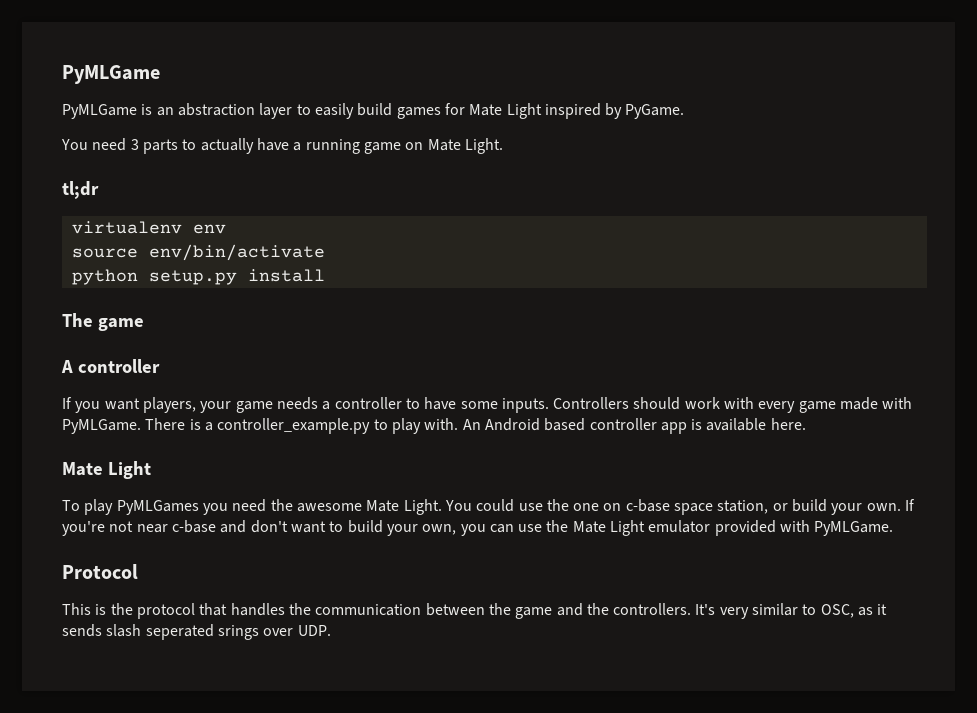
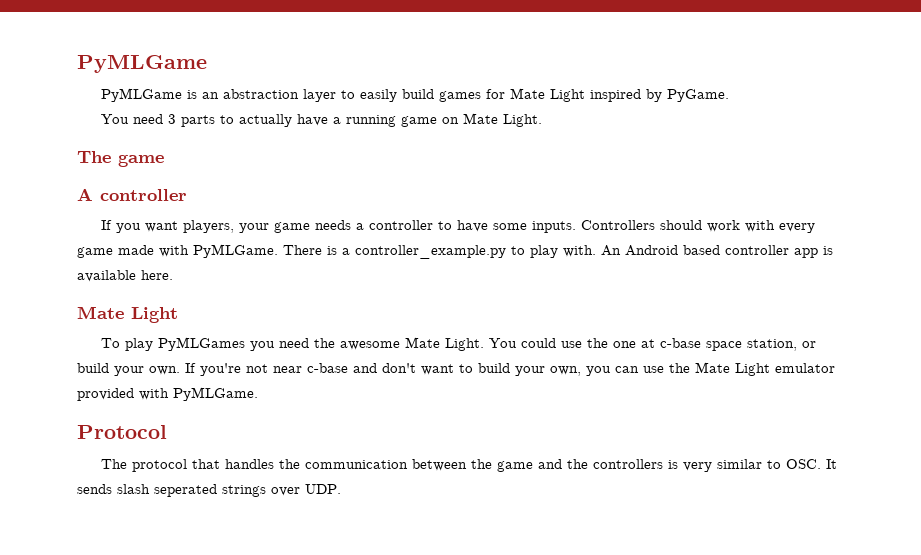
- tl;dr
- virtualenv env
- source env/bin/activate
- python setup.py install
- You could use the one on c-base space station, or build your own.
+ You could use the one at c-base space station, or build your own.
- This is the protocol that handles the communication between the game and the controllers. It's very similar to OSC, as it sends slash seperated srings over UDP.
+ The protocol that handles the communication between the game and the controllers is very similar to OSC. It sends slash seperated strings over UDP.

